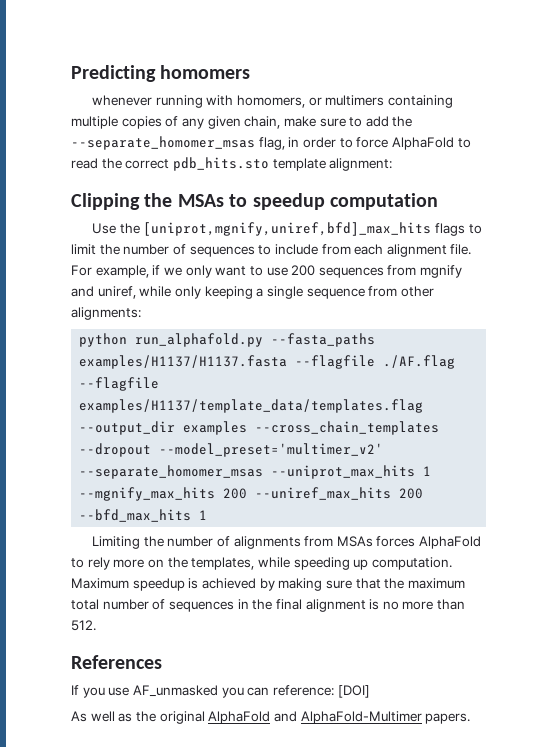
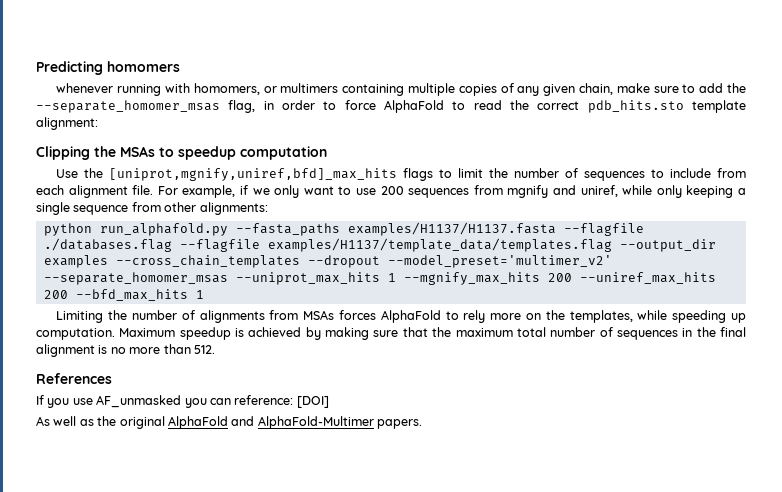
- python run_alphafold.py --fasta_paths examples/H1137/H1137.fasta --flagfile ./AF.flag --flagfile examples/H1137/template_data/templates.flag --output_dir examples --cross_chain_templates --dropout --model_preset='multimer_v2' --separate_homomer_msas --uniprot_max_hits 1 --mgnify_max_hits 200 --uniref_max_hits 200 --bfd_max_hits 1
+ python run_alphafold.py --fasta_paths examples/H1137/H1137.fasta --flagfile ./databases.flag --flagfile examples/H1137/template_data/templates.flag --output_dir examples --cross_chain_templates --dropout --model_preset='multimer_v2' --separate_homomer_msas --uniprot_max_hits 1 --mgnify_max_hits 200 --uniref_max_hits 200 --bfd_max_hits 1

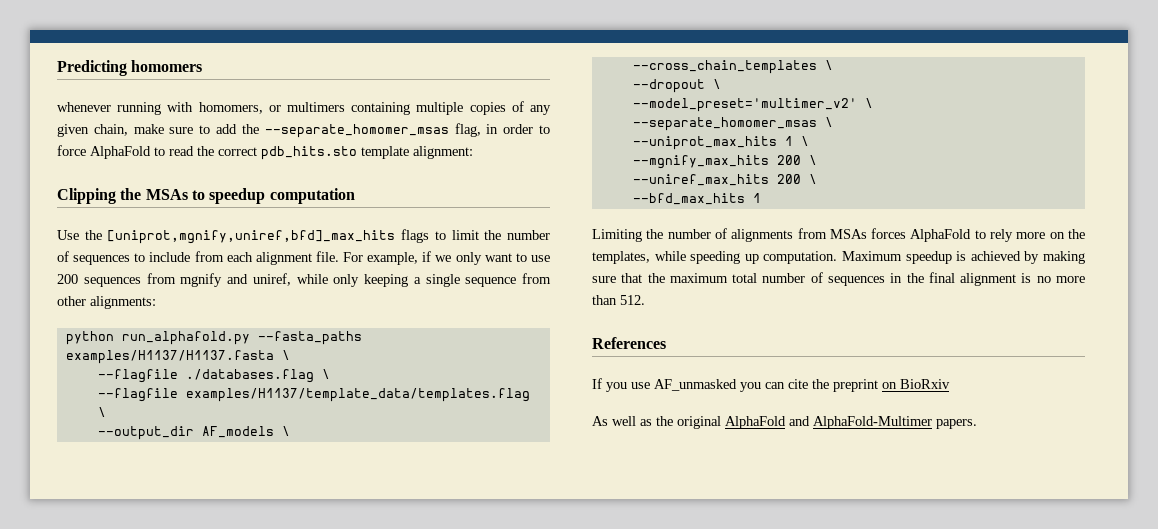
- python run_alphafold.py --fasta_paths examples/H1137/H1137.fasta --flagfile ./databases.flag --flagfile examples/H1137/template_data/templates.flag --output_dir examples --cross_chain_templates --dropout --model_preset='multimer_v2' --separate_homomer_msas --uniprot_max_hits 1 --mgnify_max_hits 200 --uniref_max_hits 200 --bfd_max_hits 1
+ python run_alphafold.py --fasta_paths examples/H1137/H1137.fasta \
+ --flagfile ./databases.flag \
+ --flagfile examples/H1137/template_data/templates.flag \
+ --output_dir AF_models \
+ --cross_chain_templates \
+ --dropout \
+ --model_preset='multimer_v2' \
+ --separate_homomer_msas \
+ --uniprot_max_hits 1 \
+ --mgnify_max_hits 200 \
+ --uniref_max_hits 200 \
+ --bfd_max_hits 1
- If you use AF_unmasked you can reference: [DOI]
+ If you use AF_unmasked you can cite the preprint on BioRxiv

